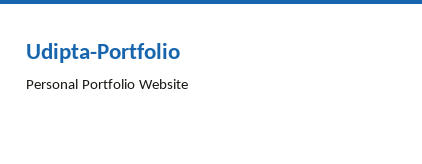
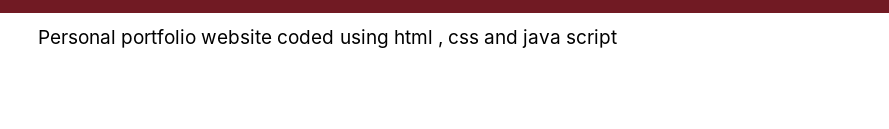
- Udipta-Portfolio
- Personal Portfolio Website
+ Personal portfolio website coded using html , css and java script

